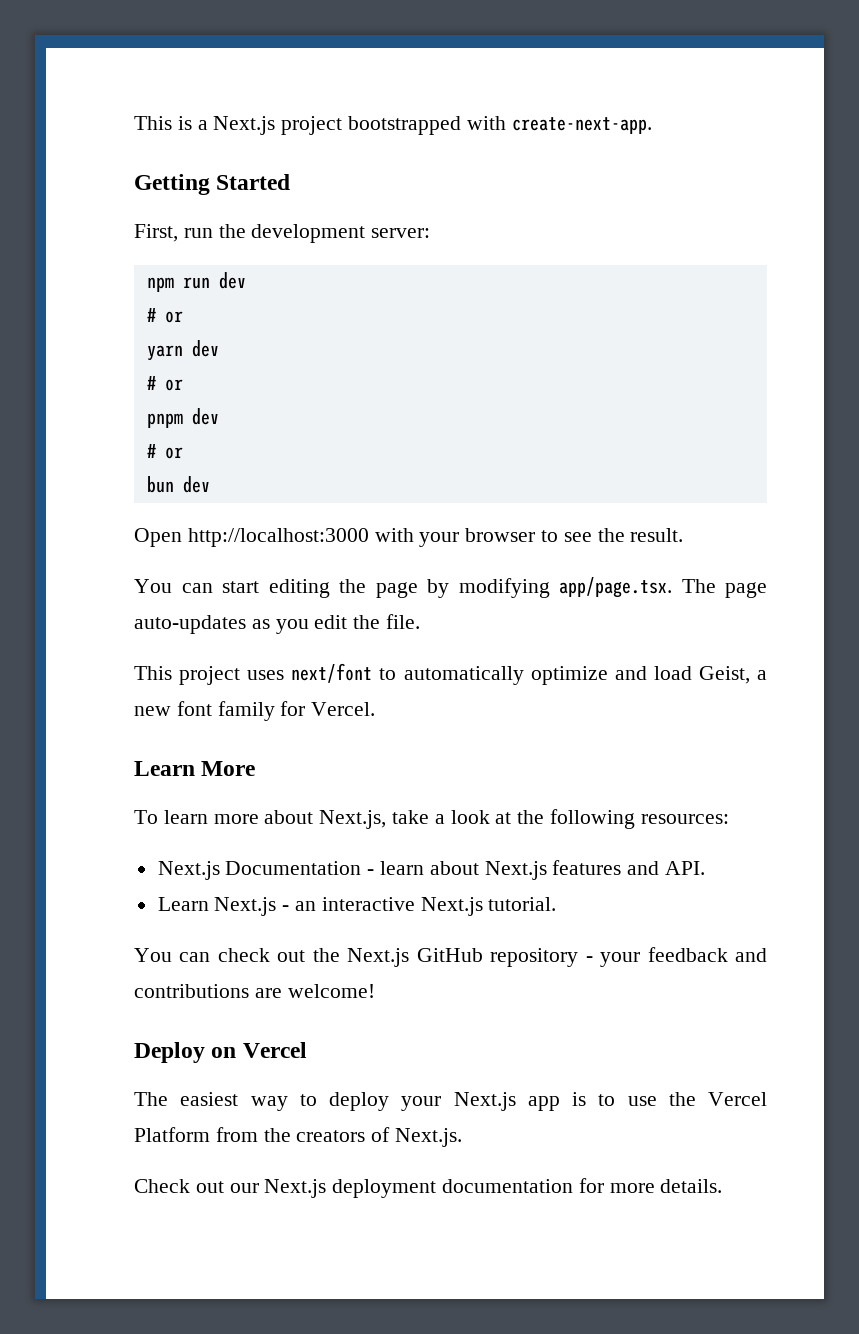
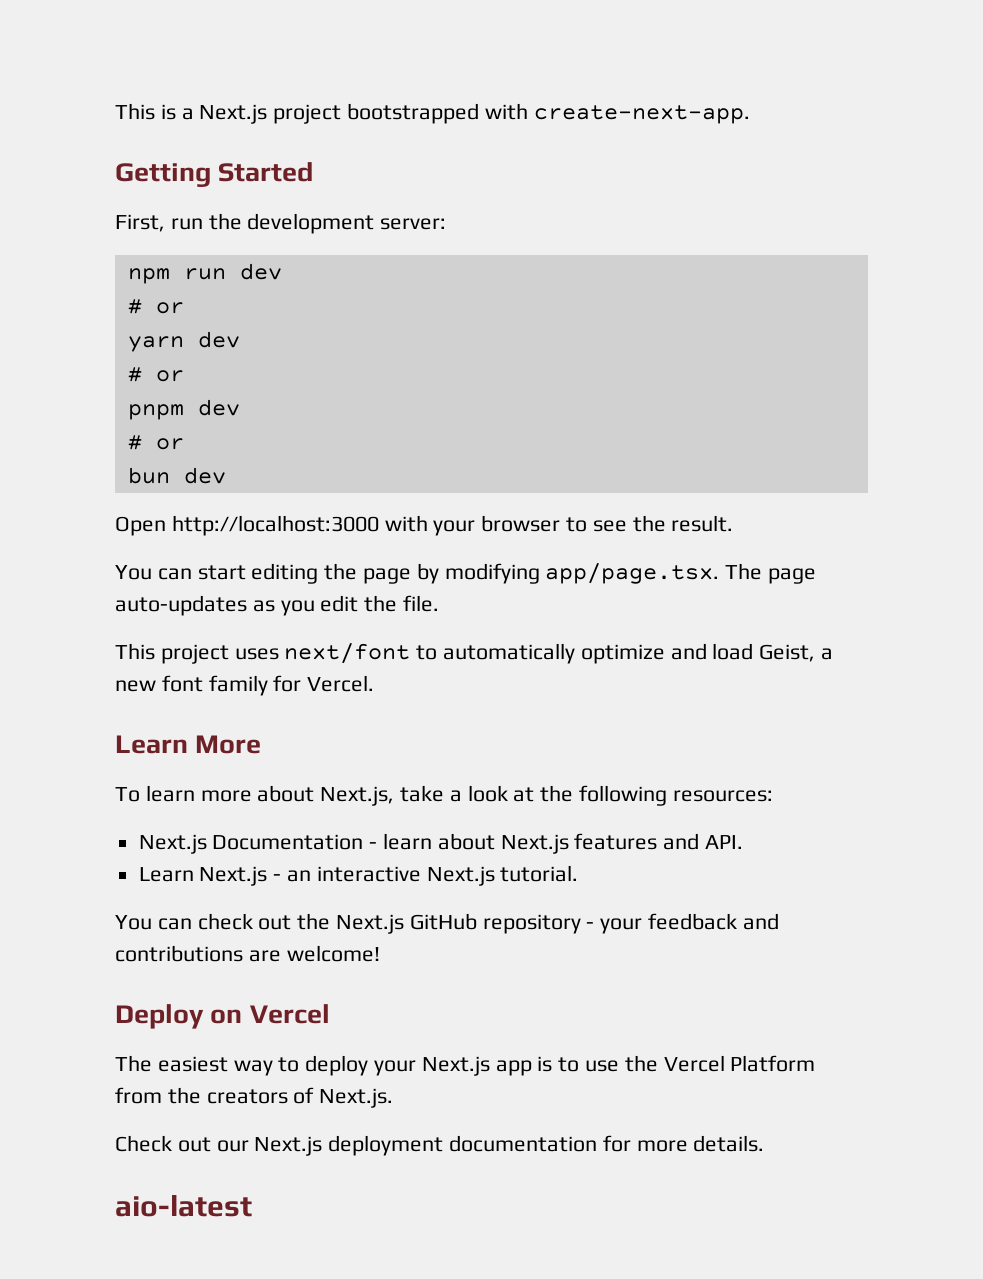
+ aio-latest

